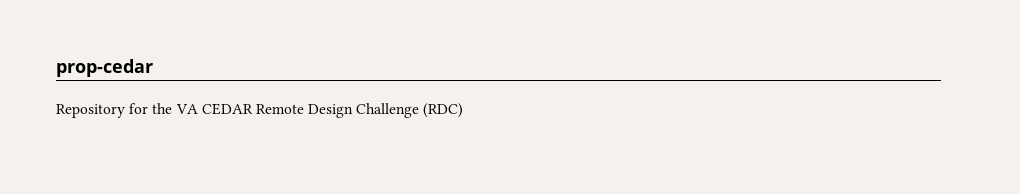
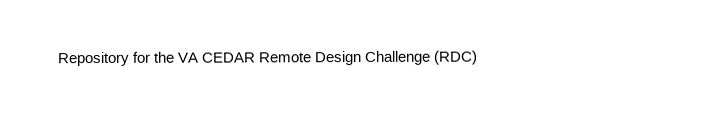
- prop-cedar

